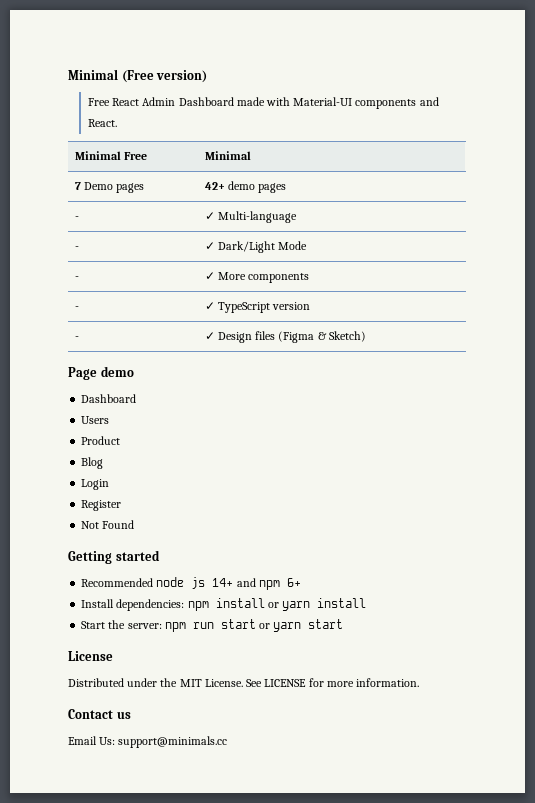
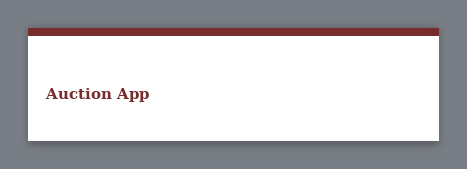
- Minimal (Free version)
- Free React Admin Dashboard made with Material-UI components and React.
- Minimal Free | Minimal
- 7 Demo pages | 42+ demo pages
- - | ✓ Multi-language
- - | ✓ Dark/Light Mode
- - | ✓ More components
- - | ✓ TypeScript version
- - | ✓ Design files (Figma & Sketch)
- Page demo
- Dashboard
- Users
- Product
- Blog
- Login
- Register
- Not Found
- Getting started
- Recommended node js 14+ and npm 6+
- Install dependencies: npm install or yarn install
- Start the server: npm run start or yarn start
- License
- Distributed under the MIT License. See LICENSE for more information.
- Contact us
- Email Us: support@minimals.cc
+ Auction App

